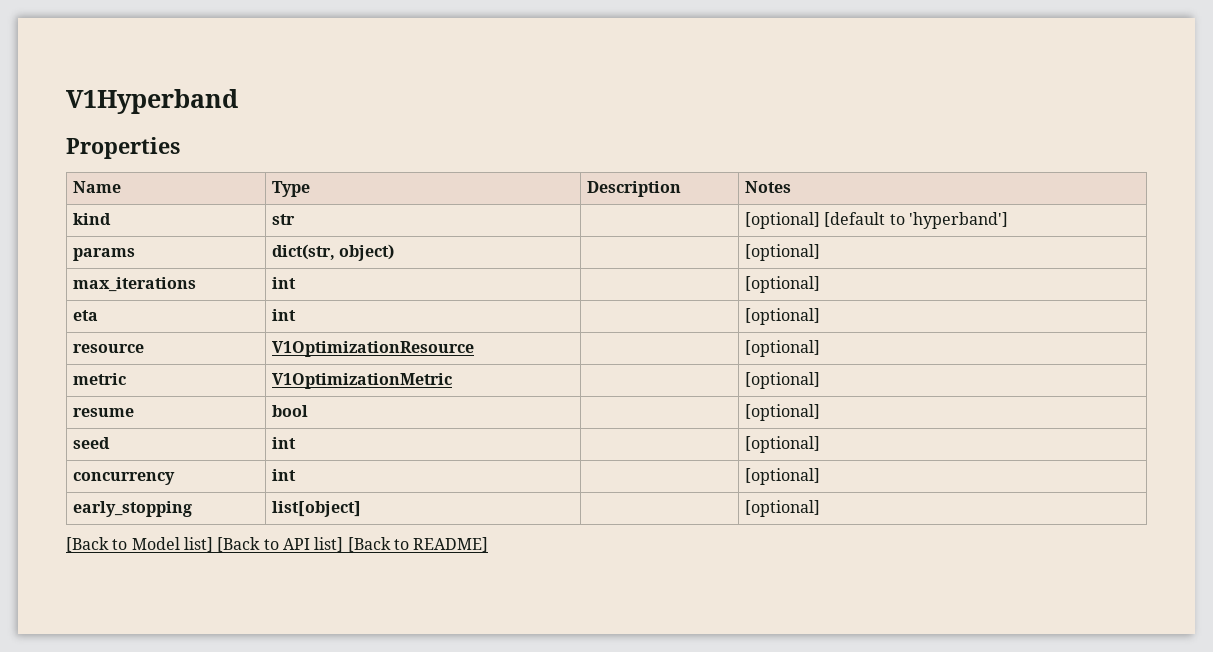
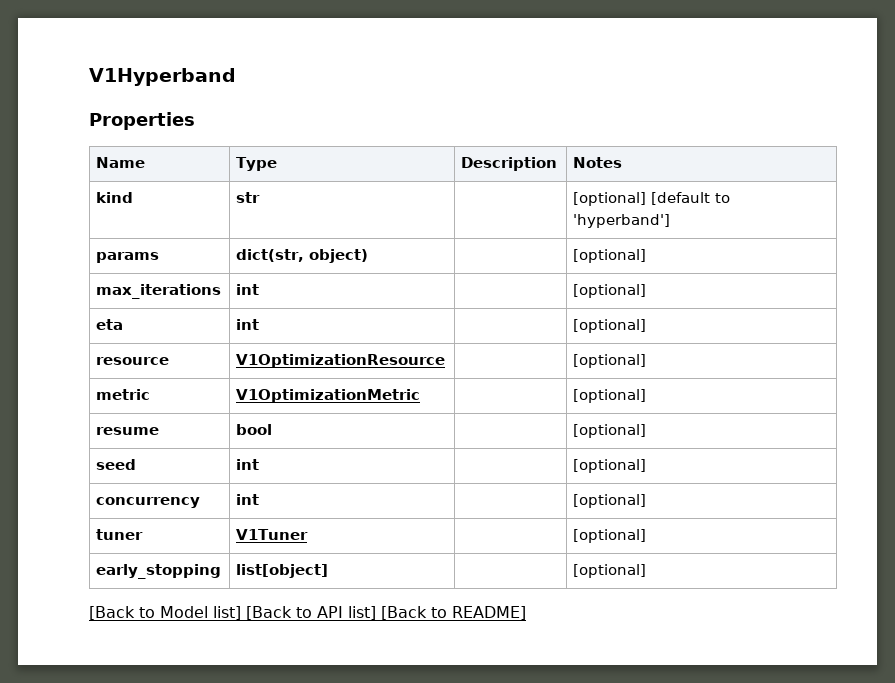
+ tuner | V1Tuner | | [optional]

